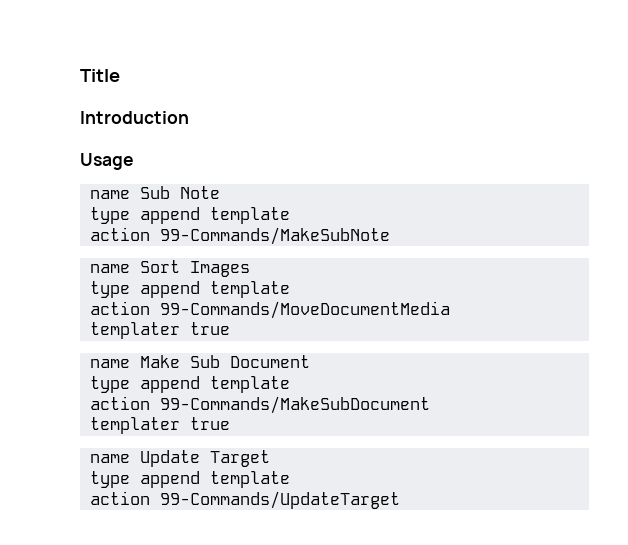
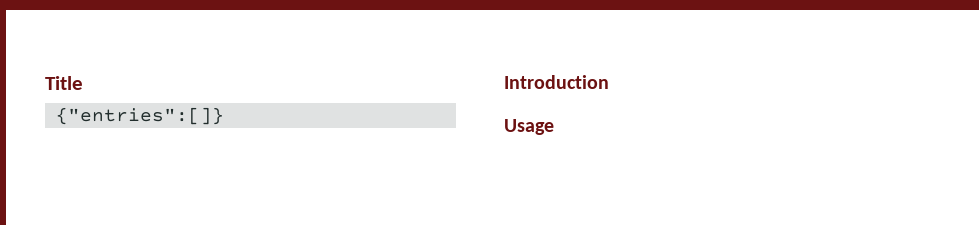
+ {"entries":[]}
- name Sub Note
- type append template
- action 99-Commands/MakeSubNote
- name Sort Images
- type append template
- action 99-Commands/MoveDocumentMedia
- templater true
- name Make Sub Document
- type append template
- action 99-Commands/MakeSubDocument
- templater true
- name Update Target
- type append template
- action 99-Commands/UpdateTarget

